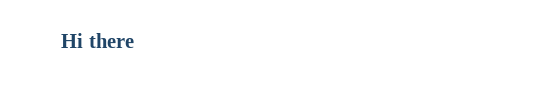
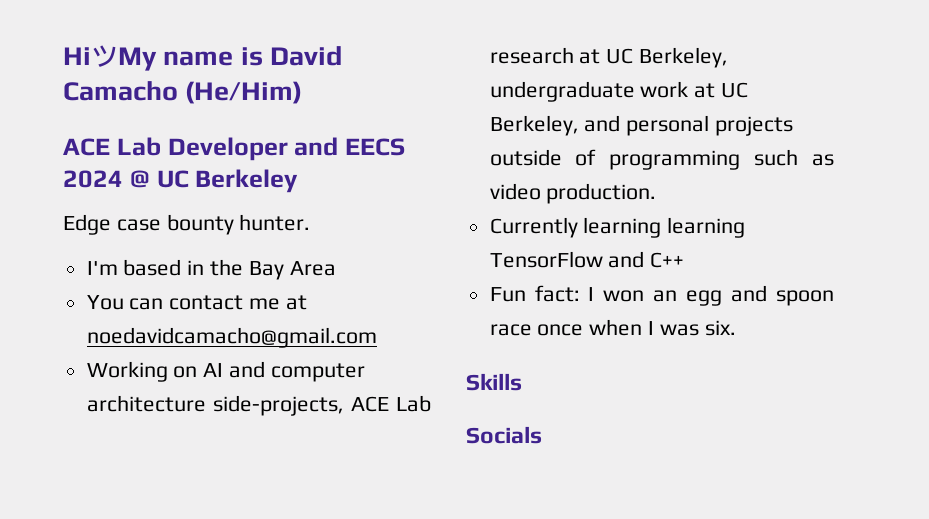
- Hi there
+ HiツMy name is David Camacho (He/Him)
+ ACE Lab Developer and EECS 2024 @ UC Berkeley
+ Edge case bounty hunter.
+ I'm based in the Bay Area
+ You can contact me at noedavidcamacho@gmail.com
+ Working on AI and computer architecture side-projects, ACE Lab research at UC Berkeley, undergraduate work at UC Berkeley, and personal projects outside of programming such as video production.
+ Currently learning learning TensorFlow and C++
+ Fun fact: I won an egg and spoon race once when I was six.
+ Skills
+ Socials

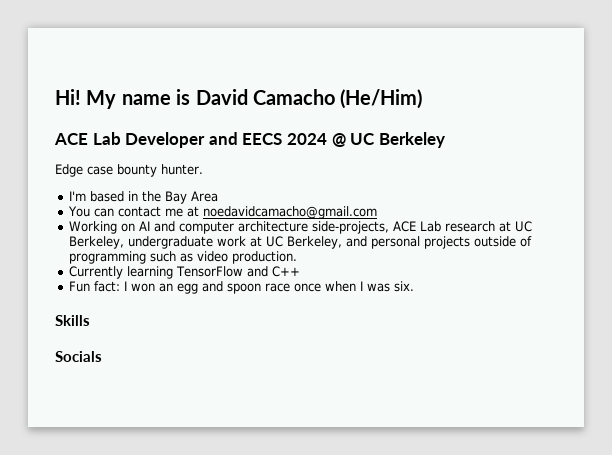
- HiツMy name is David Camacho (He/Him)
+ Hi! My name is David Camacho (He/Him)
- Currently learning learning TensorFlow and C++
+ Currently learning TensorFlow and C++

